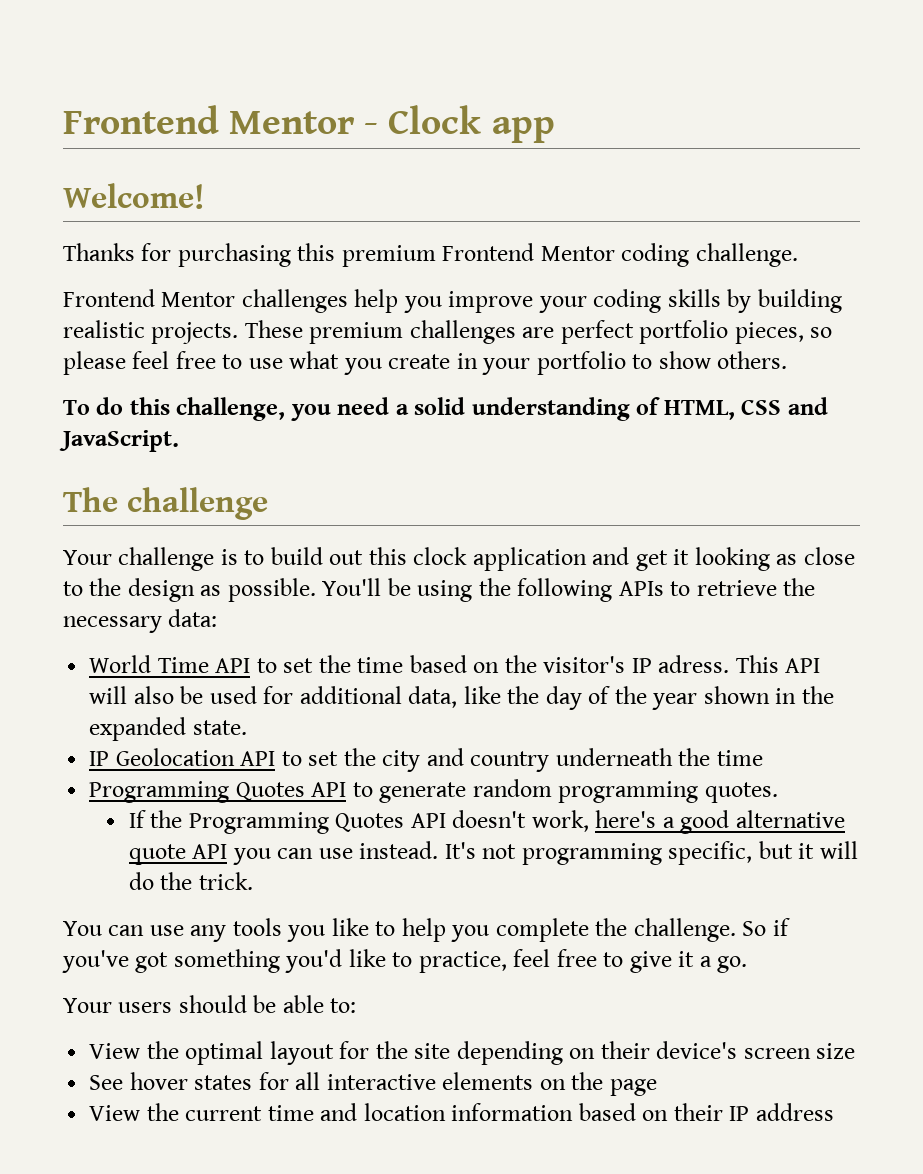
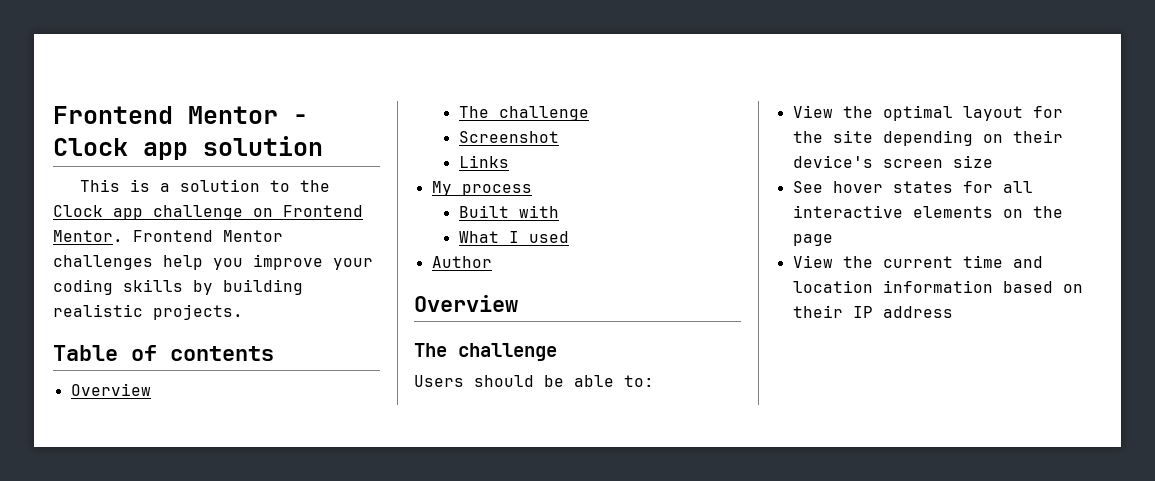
- Frontend Mentor - Clock app
- Welcome!
- Thanks for purchasing this premium Frontend Mentor coding challenge.
- Frontend Mentor challenges help you improve your coding skills by building realistic projects. These premium challenges are perfect portfolio pieces, so please feel free to use what you create in your portfolio to show others.
- To do this challenge, you need a solid understanding of HTML, CSS and JavaScript.
+ Frontend Mentor - Clock app solution
+ This is a solution to the Clock app challenge on Frontend Mentor. Frontend Mentor challenges help you improve your coding skills by building realistic projects.
+ Table of contents
+ Overview
  The challenge
- Your challenge is to build out this clock application and get it looking as close to the design as possible. You'll be using the following APIs to retrieve the necessary data:
- World Time API to set the time based on the visitor's IP adress. This API will also be used for additional data, like the day of the year shown in the expanded state.
- IP Geolocation API to set the city and country underneath the time
- Programming Quotes API to generate random programming quotes.
- If the Programming Quotes API doesn't work, here's a good alternative quote API you can use instead. It's not programming specific, but it will do the trick.
- You can use any tools you like to help you complete the challenge. So if you've got something you'd like to practice, feel free to give it a go.
- Your users should be able to:
+ Screenshot
+ Links
+ My process
+ Built with
+ What I used
+ Author
+ Overview
+ The challenge
+ Users should be able to:

